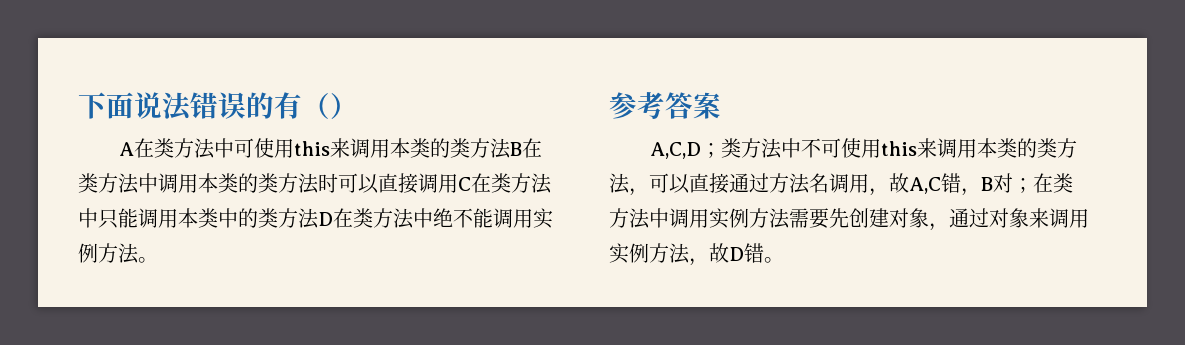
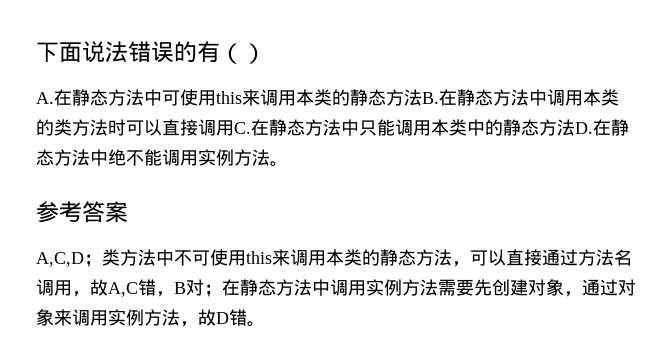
- A在类方法中可使用this来调用本类的类方法B在类方法中调用本类的类方法时可以直接调用C在类方法中只能调用本类中的类方法D在类方法中绝不能调用实例方法。
+ A.在静态方法中可使用this来调用本类的静态方法B.在静态方法中调用本类的类方法时可以直接调用C.在静态方法中只能调用本类中的静态方法D.在静态方法中绝不能调用实例方法。
- A,C,D；类方法中不可使用this来调用本类的类方法，可以直接通过方法名调用，故A,C错，B对；在类方法中调用实例方法需要先创建对象，通过对象来调用实例方法，故D错。
+ A,C,D；类方法中不可使用this来调用本类的静态方法，可以直接通过方法名调用，故A,C错，B对；在静态方法中调用实例方法需要先创建对象，通过对象来调用实例方法，故D错。

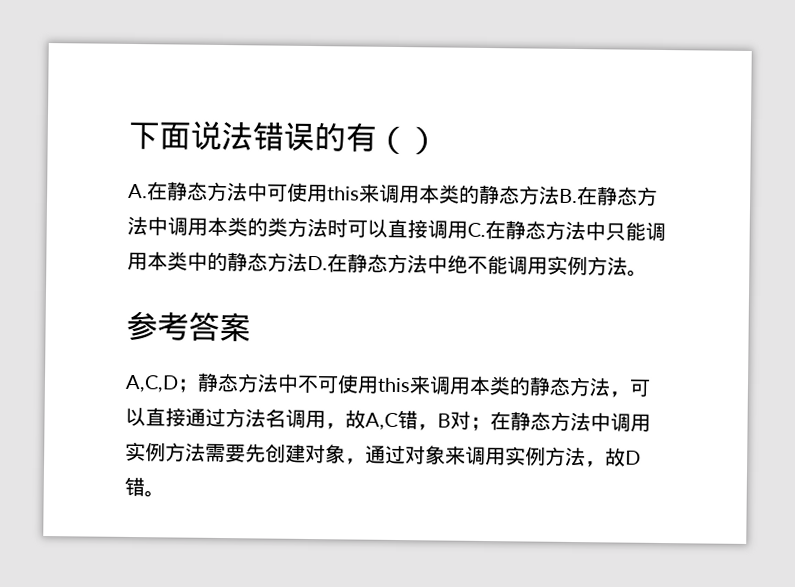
- A,C,D；类方法中不可使用this来调用本类的静态方法，可以直接通过方法名调用，故A,C错，B对；在静态方法中调用实例方法需要先创建对象，通过对象来调用实例方法，故D错。
+ A,C,D；静态方法中不可使用this来调用本类的静态方法，可以直接通过方法名调用，故A,C错，B对；在静态方法中调用实例方法需要先创建对象，通过对象来调用实例方法，故D错。

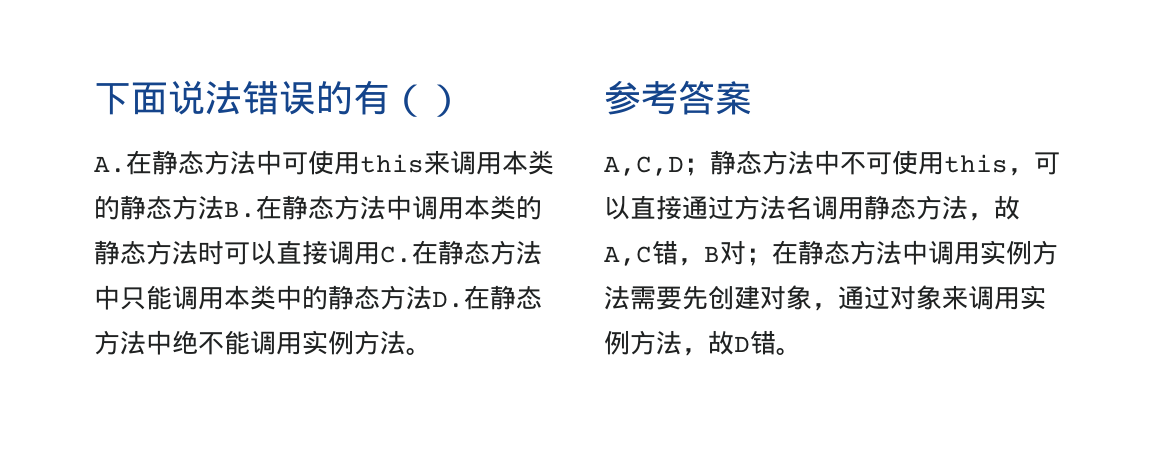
- A.在静态方法中可使用this来调用本类的静态方法B.在静态方法中调用本类的类方法时可以直接调用C.在静态方法中只能调用本类中的静态方法D.在静态方法中绝不能调用实例方法。
+ A.在静态方法中可使用this来调用本类的静态方法B.在静态方法中调用本类的静态方法时可以直接调用C.在静态方法中只能调用本类中的静态方法D.在静态方法中绝不能调用实例方法。
- A,C,D；静态方法中不可使用this来调用本类的静态方法，可以直接通过方法名调用，故A,C错，B对；在静态方法中调用实例方法需要先创建对象，通过对象来调用实例方法，故D错。
+ A,C,D；静态方法中不可使用this，可以直接通过方法名调用静态方法，故A,C错，B对；在静态方法中调用实例方法需要先创建对象，通过对象来调用实例方法，故D错。

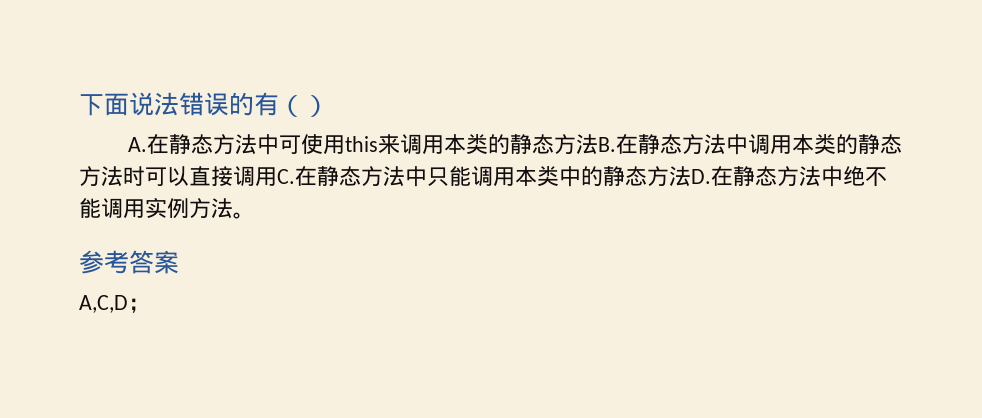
- A,C,D；静态方法中不可使用this，可以直接通过方法名调用静态方法，故A,C错，B对；在静态方法中调用实例方法需要先创建对象，通过对象来调用实例方法，故D错。
+ A,C,D；

